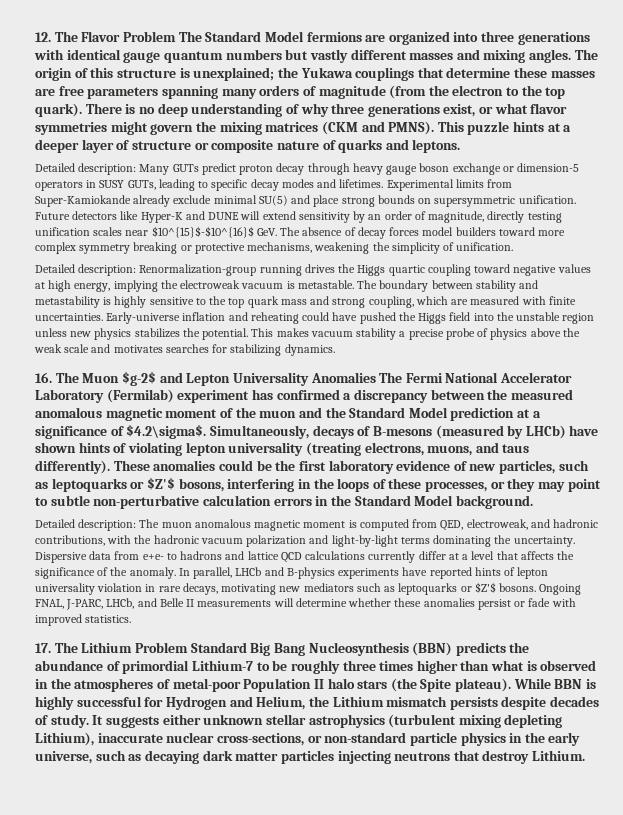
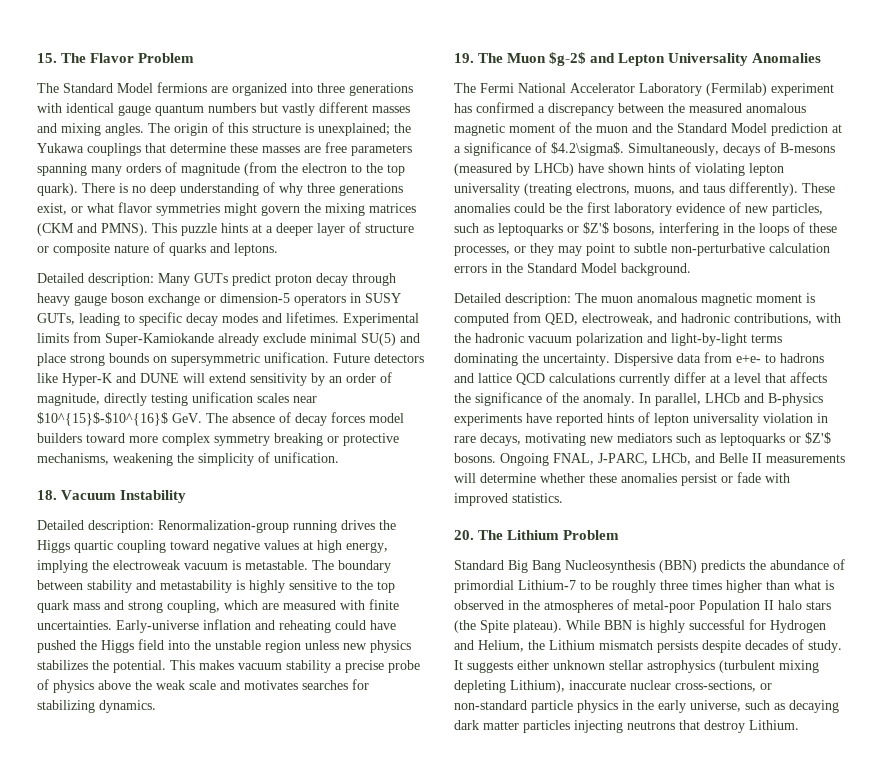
- 12. The Flavor Problem The Standard Model fermions are organized into three generations with identical gauge quantum numbers but vastly different masses and mixing angles.
+ 15. The Flavor Problem
+ The Standard Model fermions are organized into three generations with identical gauge quantum numbers but vastly different masses and mixing angles.
+ 18. Vacuum Instability
- 16. The Muon $g-2$ and Lepton Universality Anomalies The Fermi National Accelerator Laboratory (Fermilab) experiment has confirmed a discrepancy between the measured anomalous magnetic moment of the muon and the Standard Model prediction at a significance of $4.2\sigma$. Simultaneously, decays of B-mesons (measured by LHCb) have shown hints of violating lepton universality (treating electrons, muons, and taus differently).
+ 19. The Muon $g-2$ and Lepton Universality Anomalies
+ The Fermi National Accelerator Laboratory (Fermilab) experiment has confirmed a discrepancy between the measured anomalous magnetic moment of the muon and the Standard Model prediction at a significance of $4.2\sigma$. Simultaneously, decays of B-mesons (measured by LHCb) have shown hints of violating lepton universality (treating electrons, muons, and taus differently).
- 17. The Lithium Problem Standard Big Bang Nucleosynthesis (BBN) predicts the abundance of primordial Lithium-7 to be roughly three times higher than what is observed in the atmospheres of metal-poor Population II halo stars (the Spite plateau).
+ 20. The Lithium Problem
+ Standard Big Bang Nucleosynthesis (BBN) predicts the abundance of primordial Lithium-7 to be roughly three times higher than what is observed in the atmospheres of metal-poor Population II halo stars (the Spite plateau).

